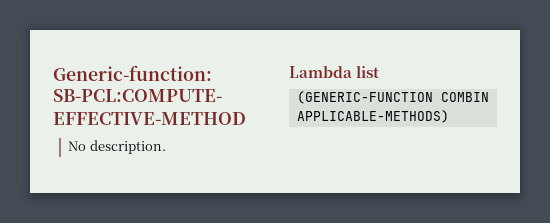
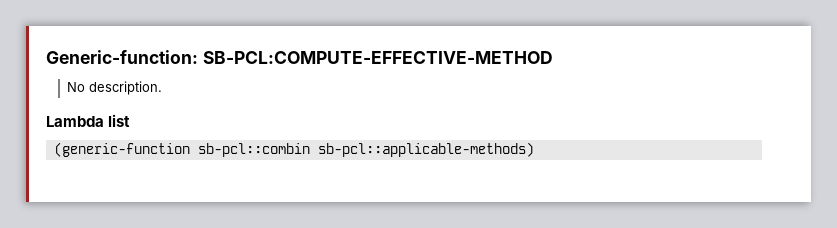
- (GENERIC-FUNCTION COMBIN APPLICABLE-METHODS)
+ (generic-function sb-pcl::combin sb-pcl::applicable-methods)

